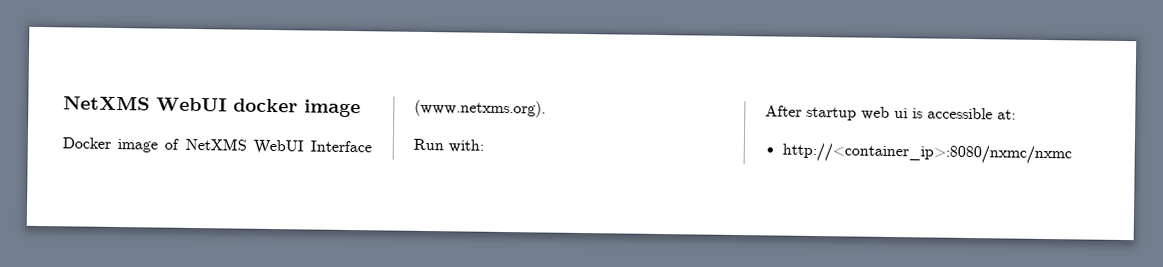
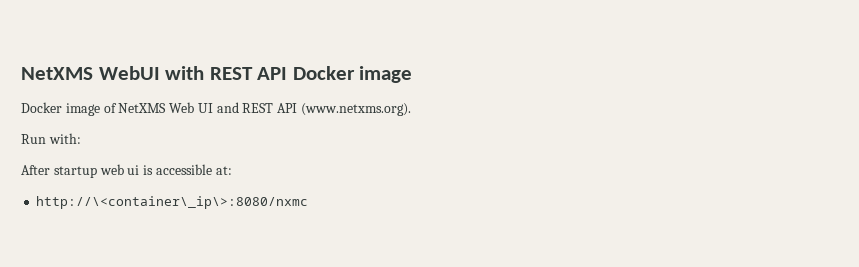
- NetXMS WebUI docker image
+ NetXMS WebUI with REST API Docker image
- Docker image of NetXMS WebUI Interface (www.netxms.org).
+ Docker image of NetXMS Web UI and REST API (www.netxms.org).
- http://<container_ip>:8080/nxmc/nxmc
+ http://\<container\_ip\>:8080/nxmc

